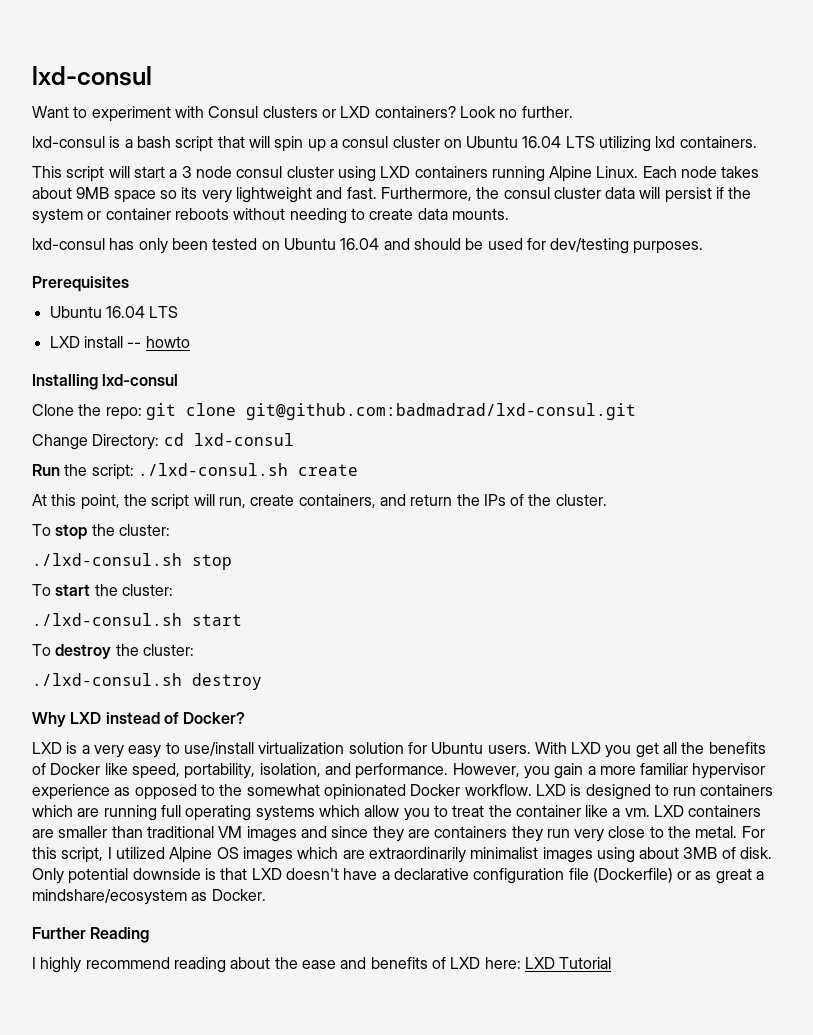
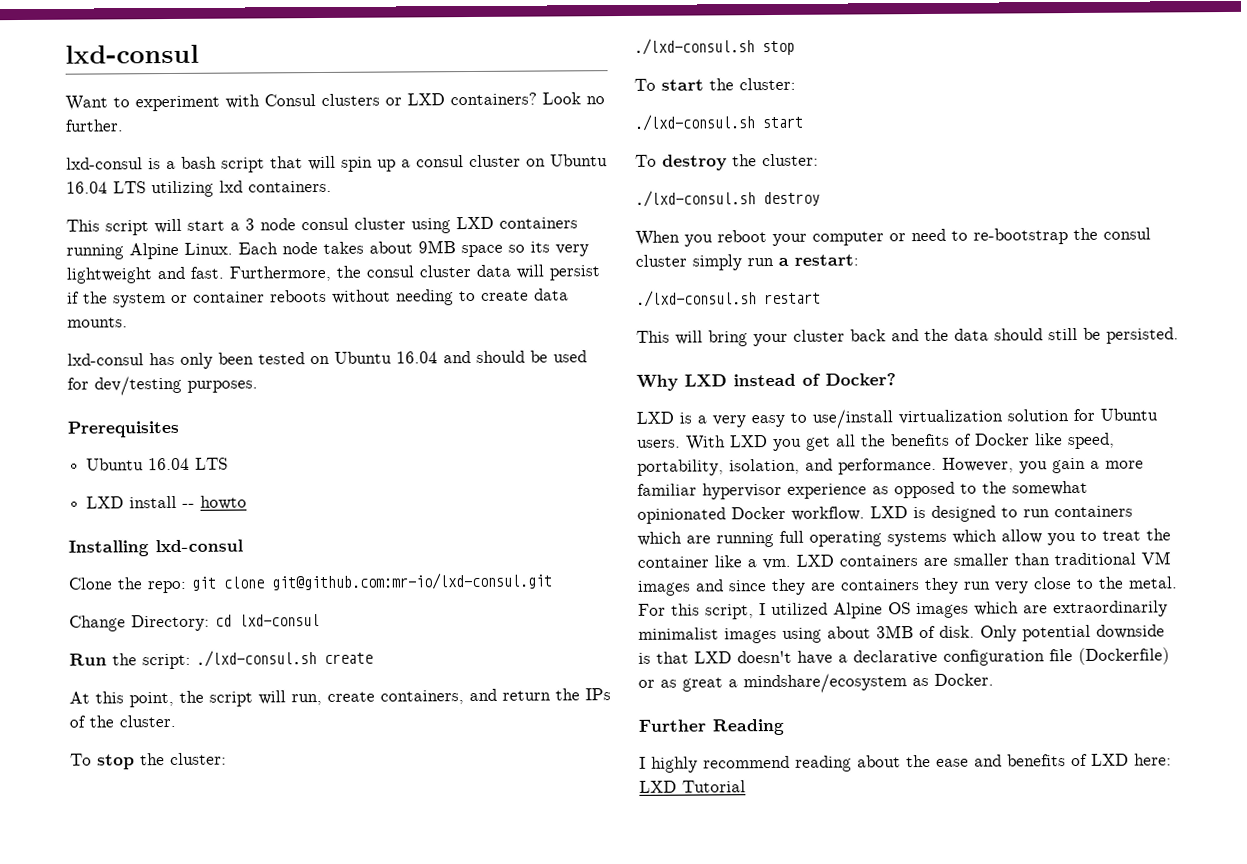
- Clone the repo: git clone git@github.com:badmadrad/lxd-consul.git
+ Clone the repo: git clone git@github.com:mr-io/lxd-consul.git
+ When you reboot your computer or need to re-bootstrap the consul cluster simply run a restart:
+ ./lxd-consul.sh restart
+ This will bring your cluster back and the data should still be persisted.

